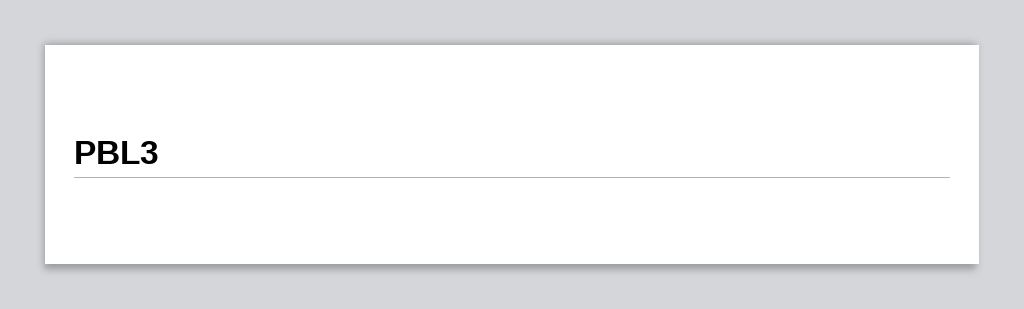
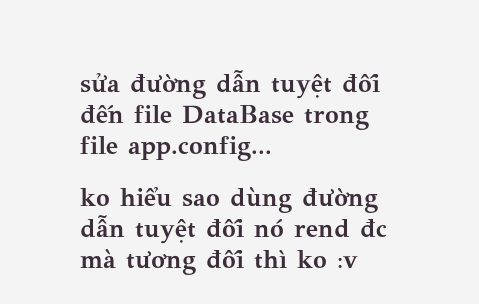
- PBL3
+ sửa đường dẫn tuyệt đối đến file DataBase trong file app.config...
+ ko hiểu sao dùng đường dẫn tuyệt đối nó rend đc mà tương đối thì ko :v

